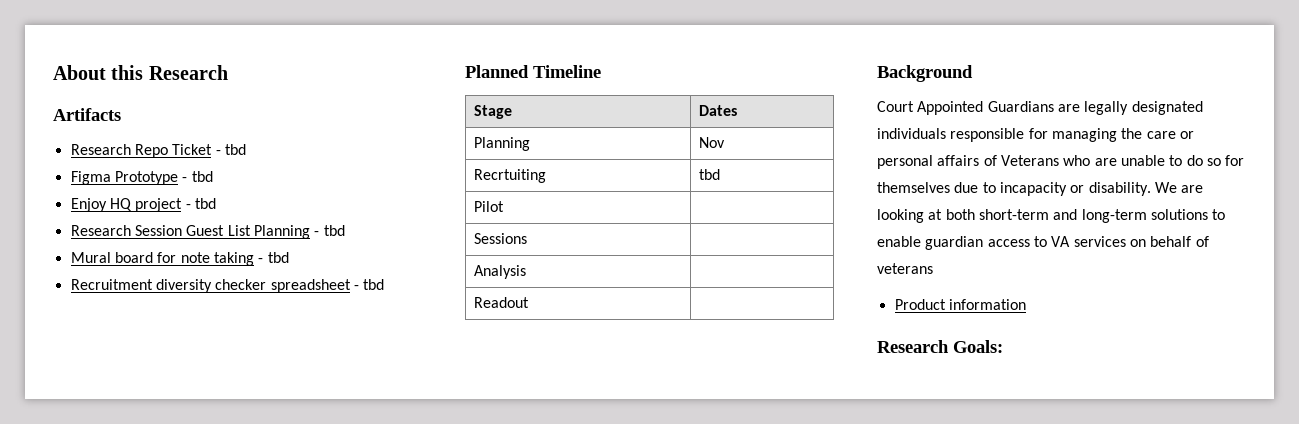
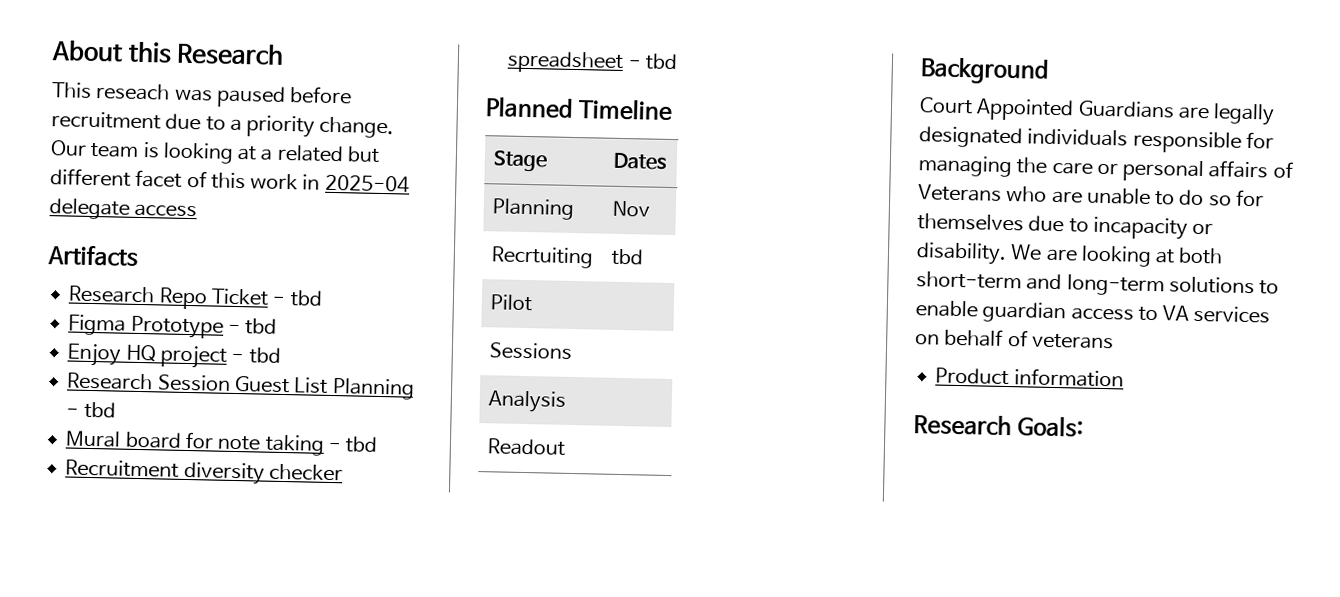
+ This reseach was paused before recruitment due to a priority change. Our team is looking at a related but different facet of this work in 2025-04 delegate access

